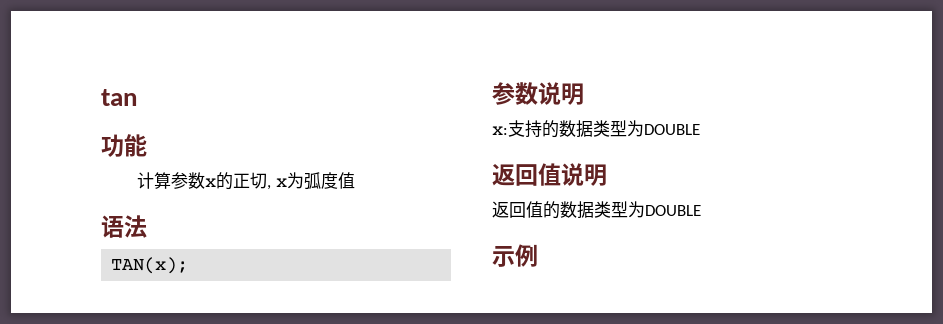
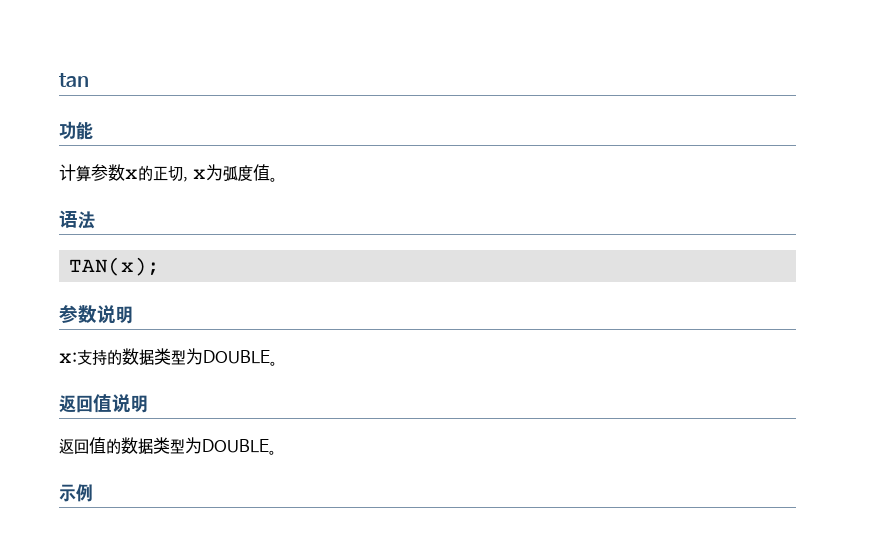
- 计算参数x的正切, x为弧度值
+ 计算参数x的正切, x为弧度值。
- x:支持的数据类型为DOUBLE
+ x:支持的数据类型为DOUBLE。
- 返回值的数据类型为DOUBLE
+ 返回值的数据类型为DOUBLE。

